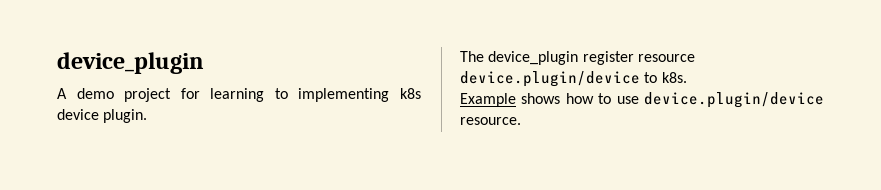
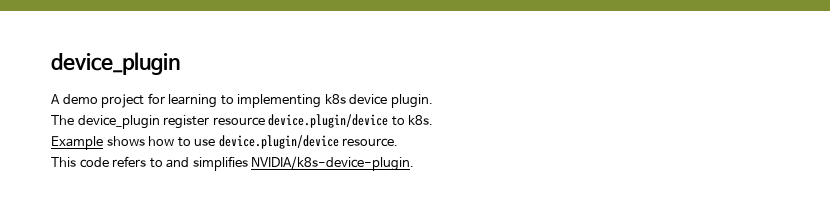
+ This code refers to and simplifies NVIDIA/k8s-device-plugin.

